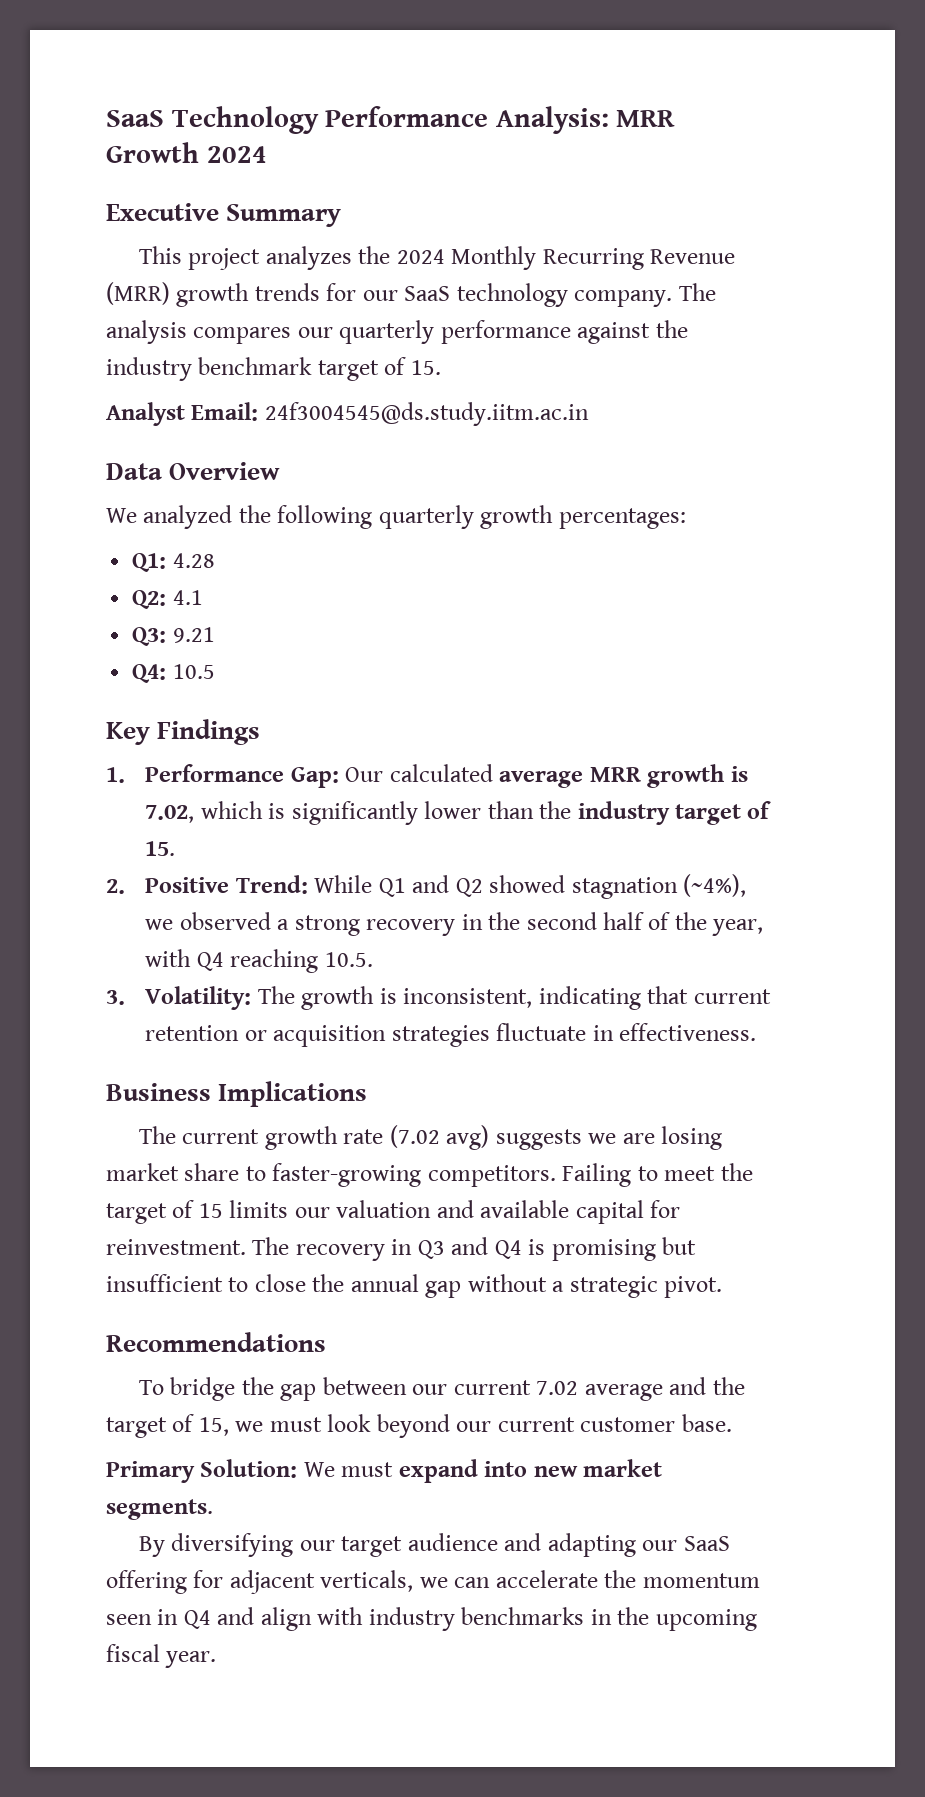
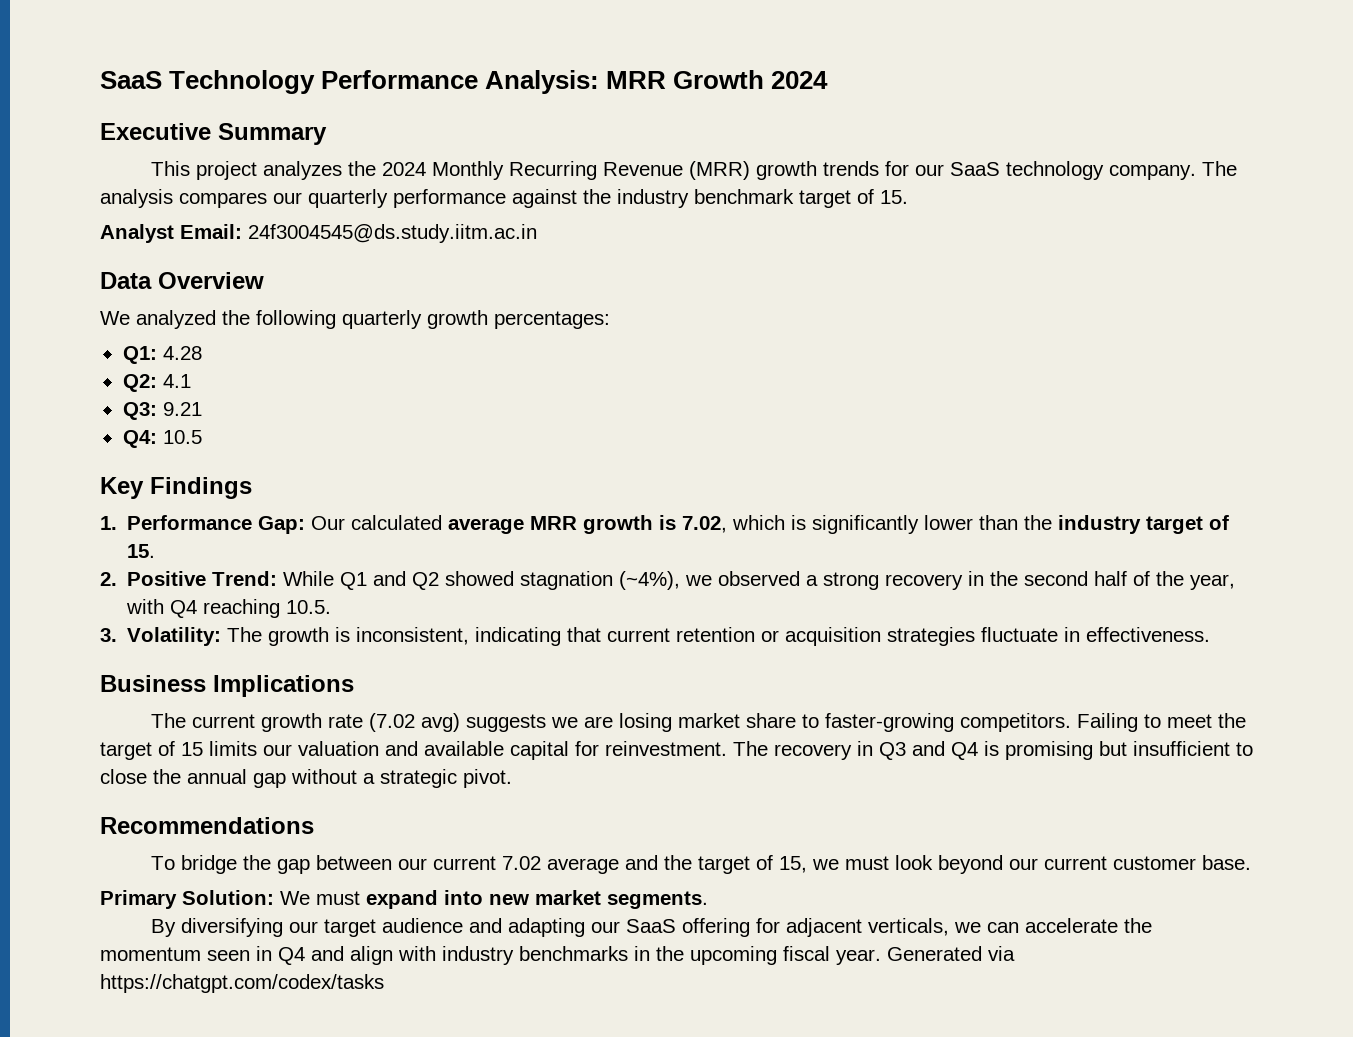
+ Generated via https://chatgpt.com/codex/tasks

